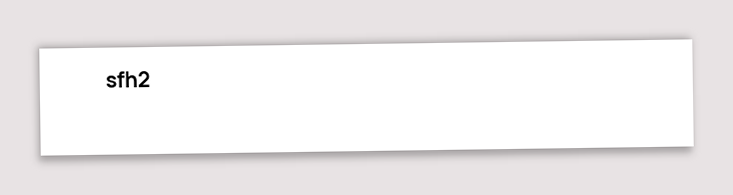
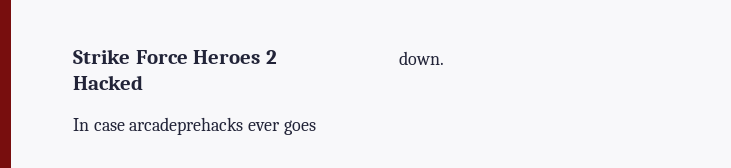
- sfh2
+ Strike Force Heroes 2 Hacked
+ In case arcadeprehacks ever goes down.

